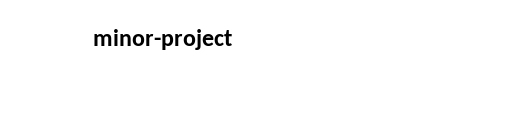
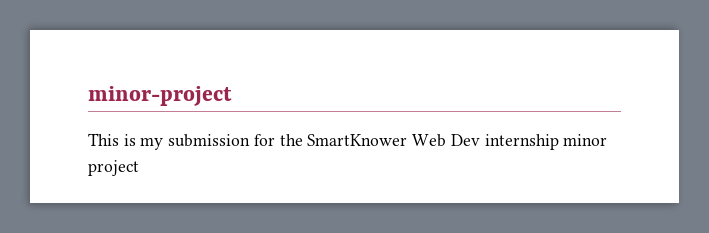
+ This is my submission for the SmartKnower Web Dev internship minor project

